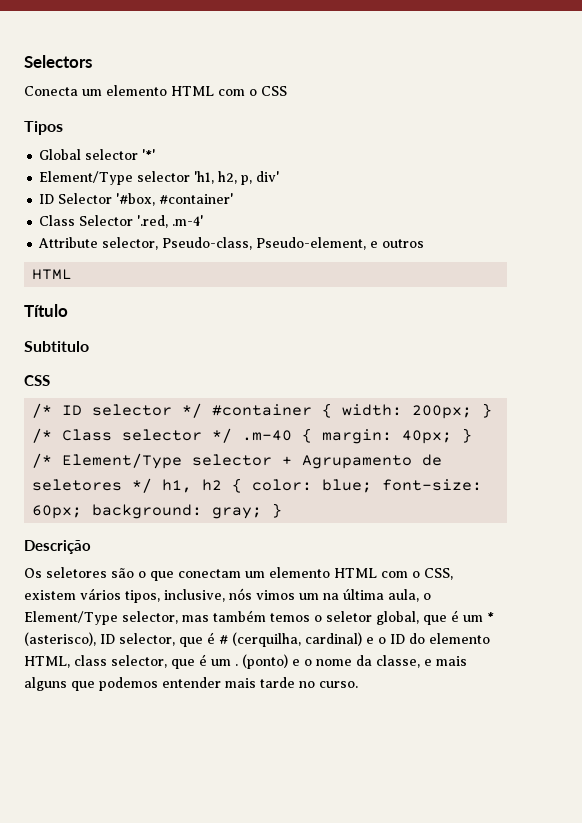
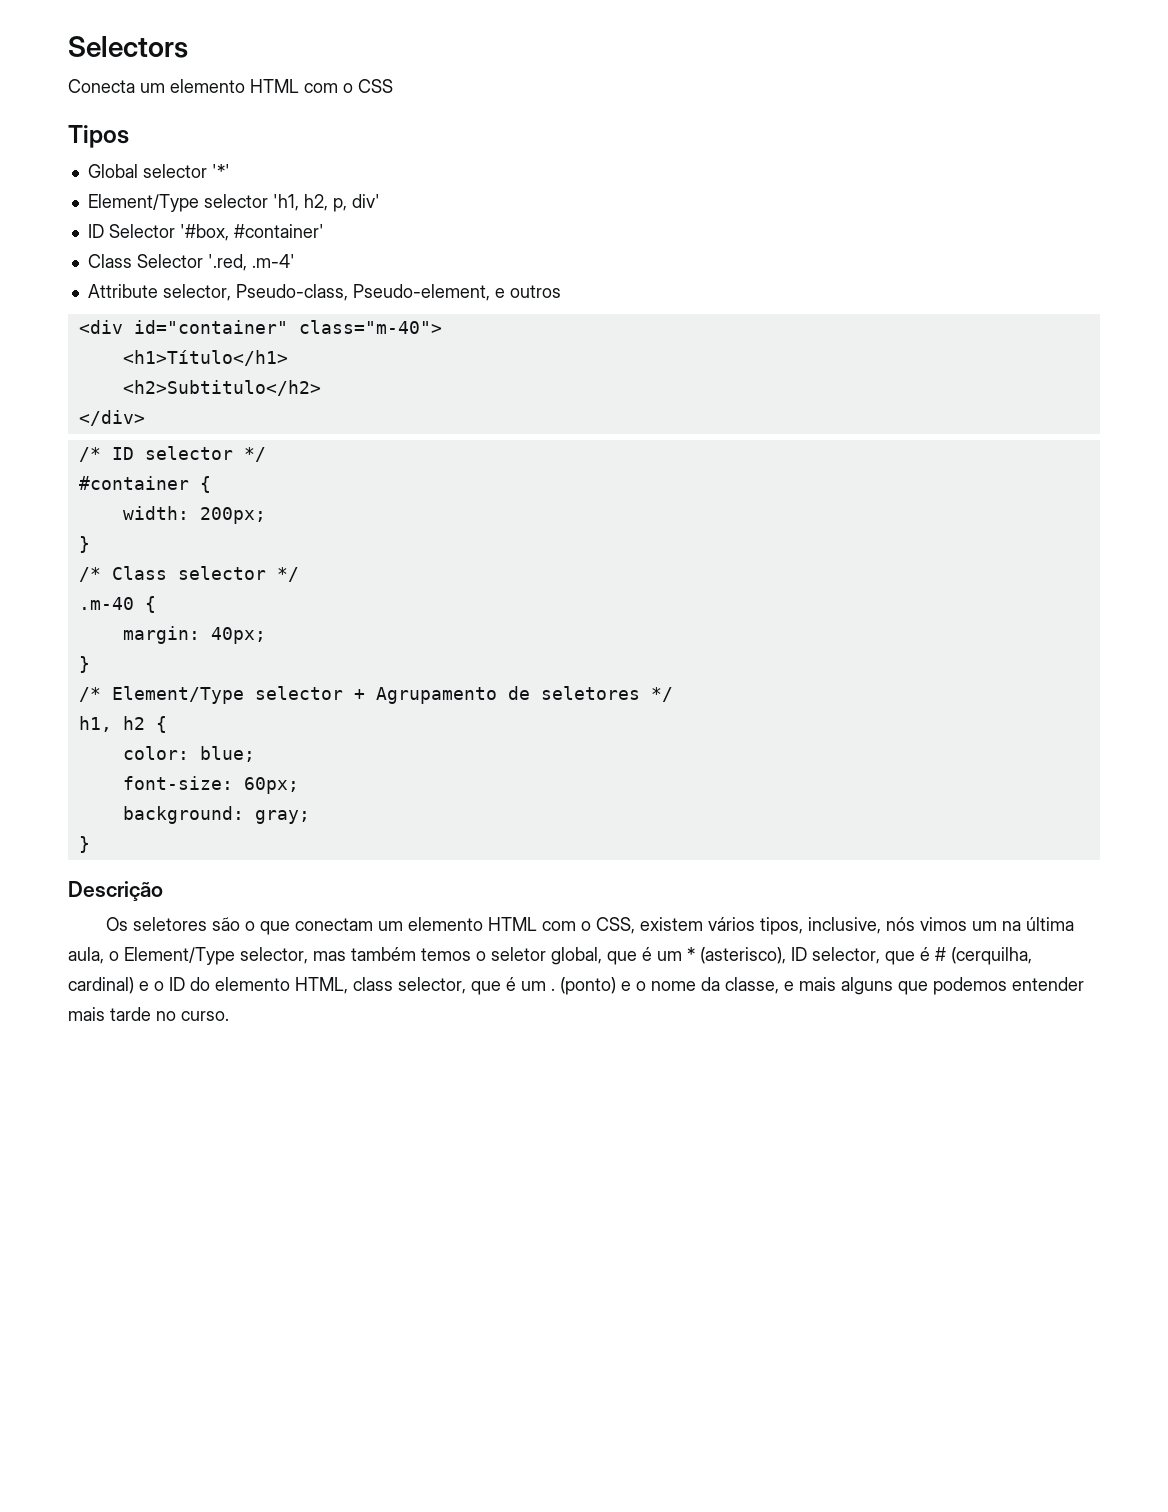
  Attribute selector, Pseudo-class, Pseudo-element, e outros
- HTML
- Título
- Subtitulo
- CSS
+ <div id="container" class="m-40">
+ <h1>Título</h1>
+ <h2>Subtitulo</h2>
+ </div>
- /* ID selector */ #container { width: 200px; }
+ /* ID selector */
+ #container {
+ width: 200px;
+ }
- /* Class selector */ .m-40 { margin: 40px; }
+ /* Class selector */
+ .m-40 {
+ margin: 40px;
+ }
- /* Element/Type selector + Agrupamento de seletores */ h1, h2 { color: blue; font-size: 60px; background: gray; }
+ /* Element/Type selector + Agrupamento de seletores */
+ h1, h2 {
+ color: blue;
+ font-size: 60px;
+ background: gray;
+ }

